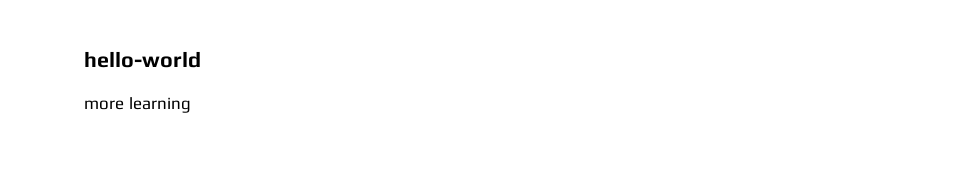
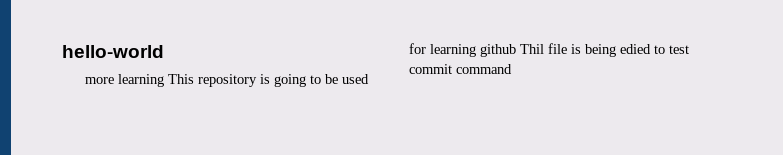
- more learning
+ more learning This repository is going to be used for learning github Thil file is being edied to test commit command

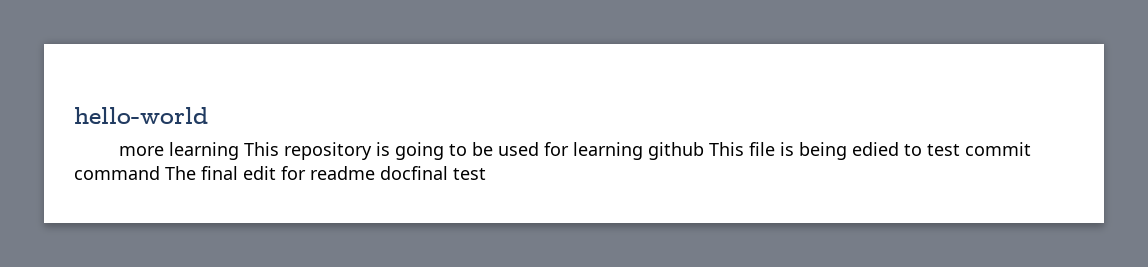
- more learning This repository is going to be used for learning github Thil file is being edied to test commit command
+ more learning This repository is going to be used for learning github This file is being edied to test commit command The final edit for readme docfinal test

